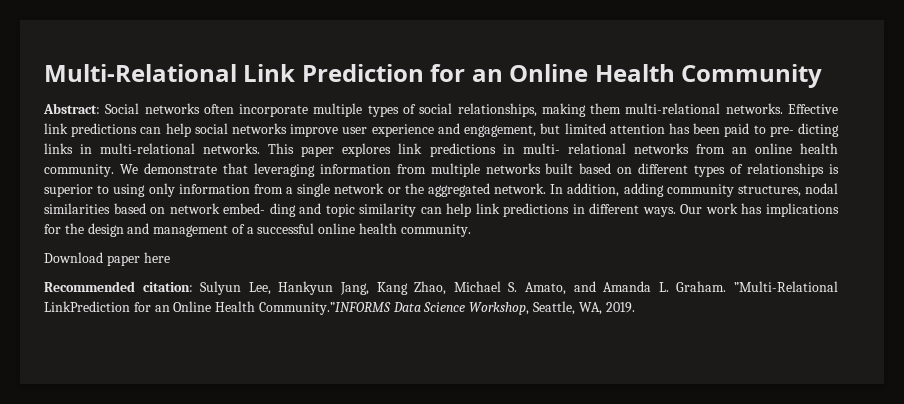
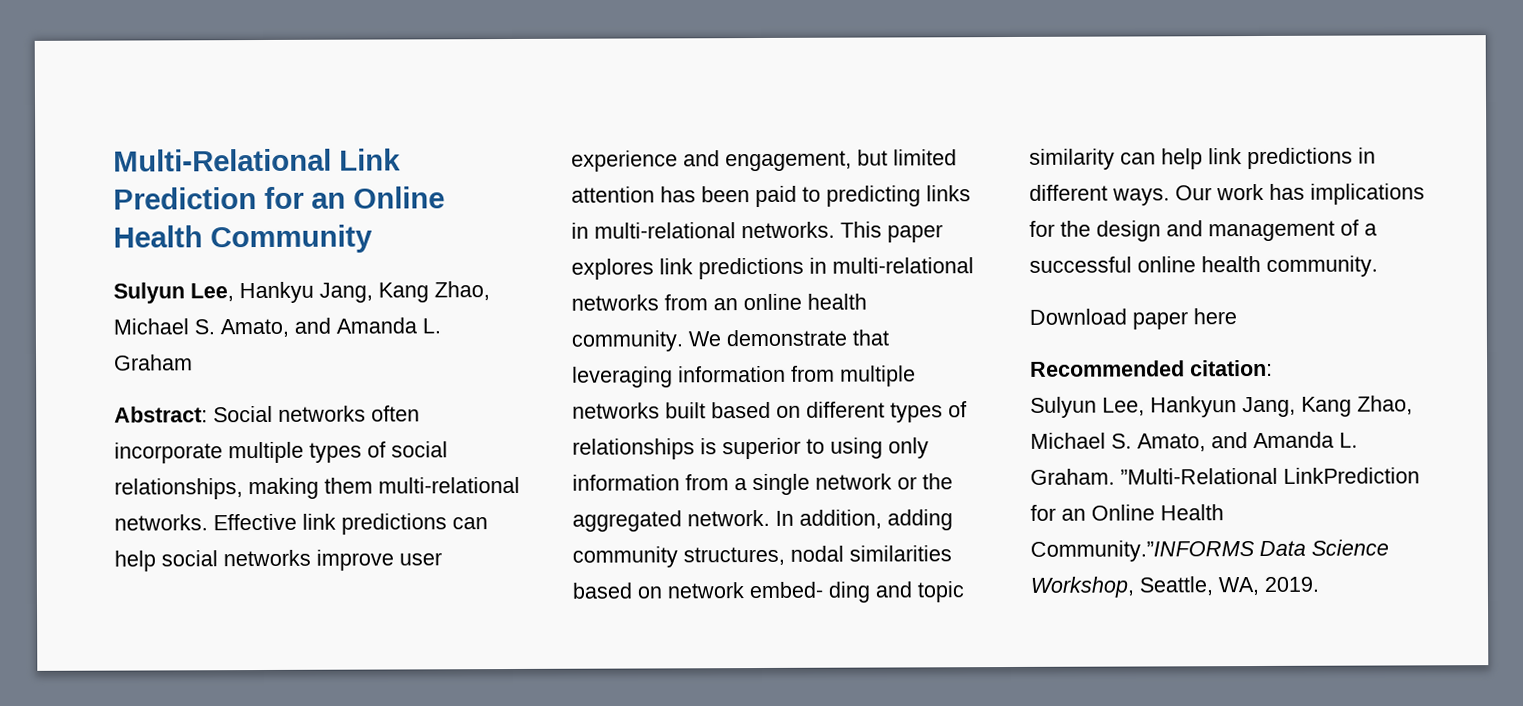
+ Sulyun Lee, Hankyu Jang, Kang Zhao, Michael S. Amato, and Amanda L. Graham
- Effective link predictions can help social networks improve user experience and engagement, but limited attention has been paid to pre- dicting links in multi-relational networks.
+ Effective link predictions can help social networks improve user experience and engagement, but limited attention has been paid to predicting links in multi-relational networks.
- This paper explores link predictions in multi- relational networks from an online health community.
+ This paper explores link predictions in multi-relational networks from an online health community.
- Recommended citation: Sulyun Lee, Hankyun Jang, Kang Zhao, Michael S. Amato, and Amanda L. Graham. ”Multi-Relational LinkPrediction for an Online Health Community.”INFORMS Data Science Workshop, Seattle, WA, 2019.
+ Recommended citation:
+ Sulyun Lee, Hankyun Jang, Kang Zhao, Michael S. Amato, and Amanda L. Graham. ”Multi-Relational LinkPrediction for an Online Health Community.”INFORMS Data Science Workshop, Seattle, WA, 2019.

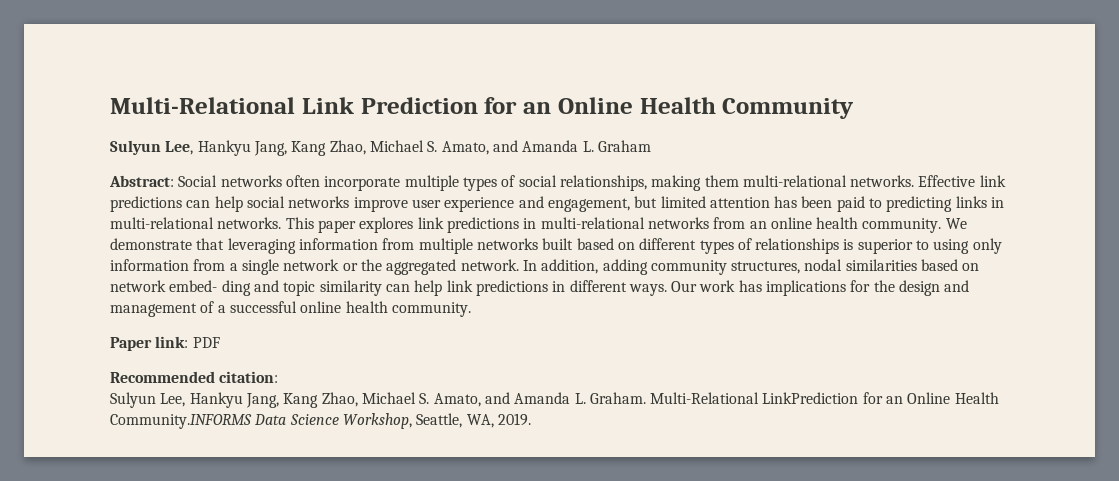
- Download paper here
+ Paper link: PDF
- Sulyun Lee, Hankyun Jang, Kang Zhao, Michael S. Amato, and Amanda L. Graham. ”Multi-Relational LinkPrediction for an Online Health Community.”INFORMS Data Science Workshop, Seattle, WA, 2019.
+ Sulyun Lee, Hankyu Jang, Kang Zhao, Michael S. Amato, and Amanda L. Graham. Multi-Relational LinkPrediction for an Online Health Community.INFORMS Data Science Workshop, Seattle, WA, 2019.

